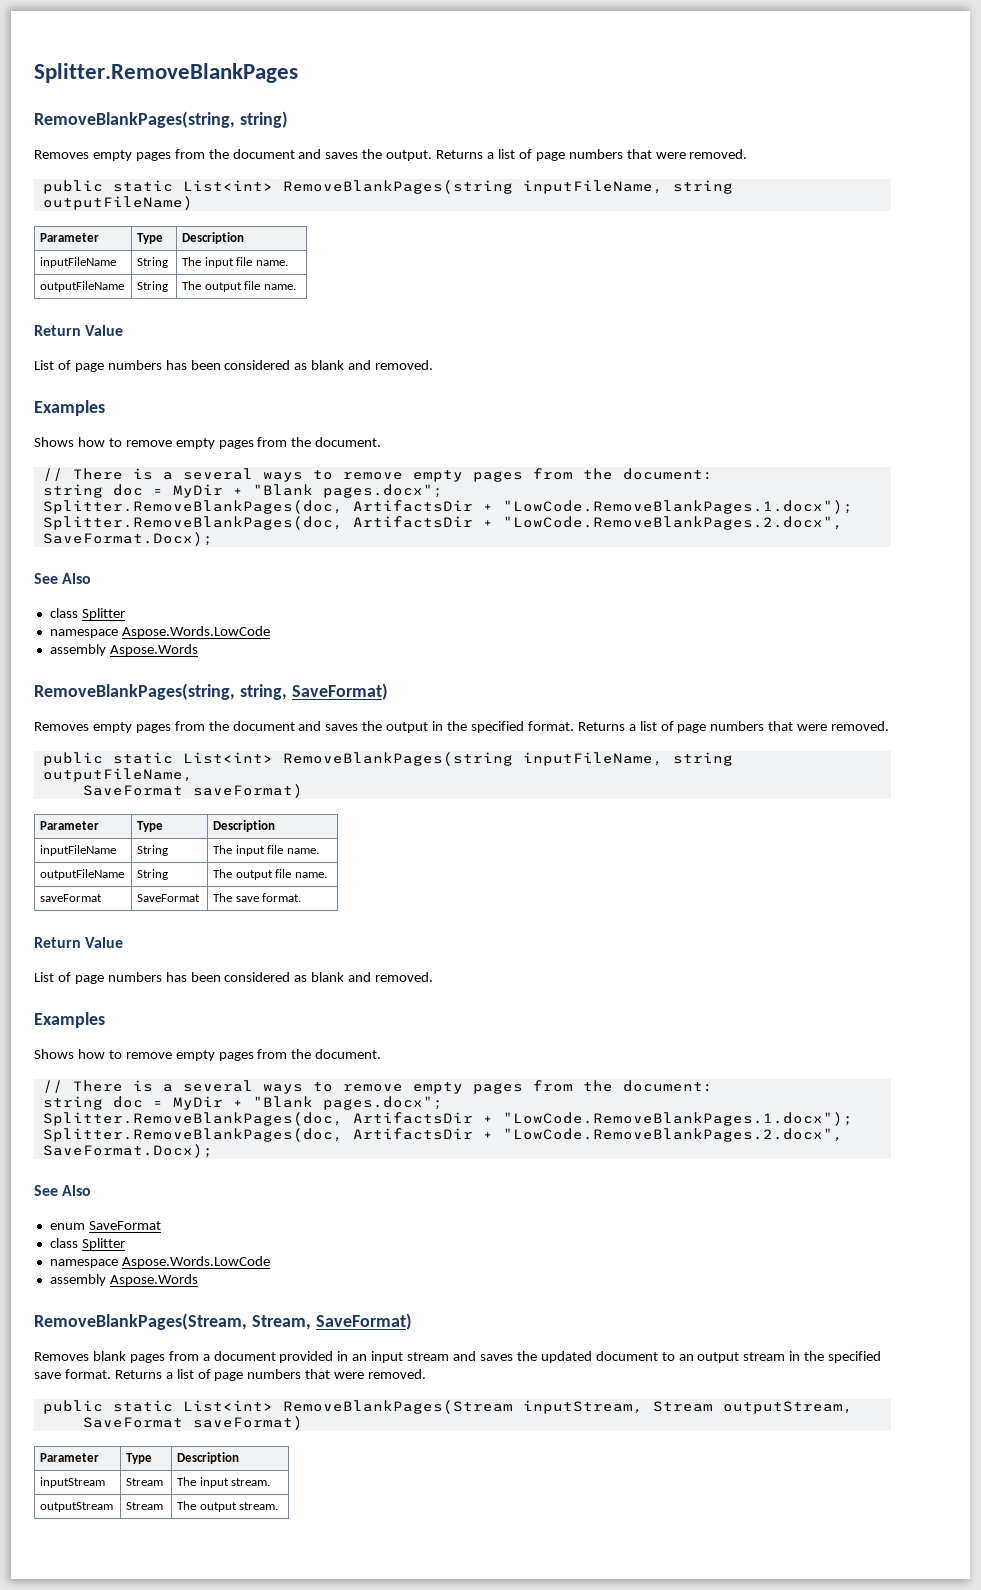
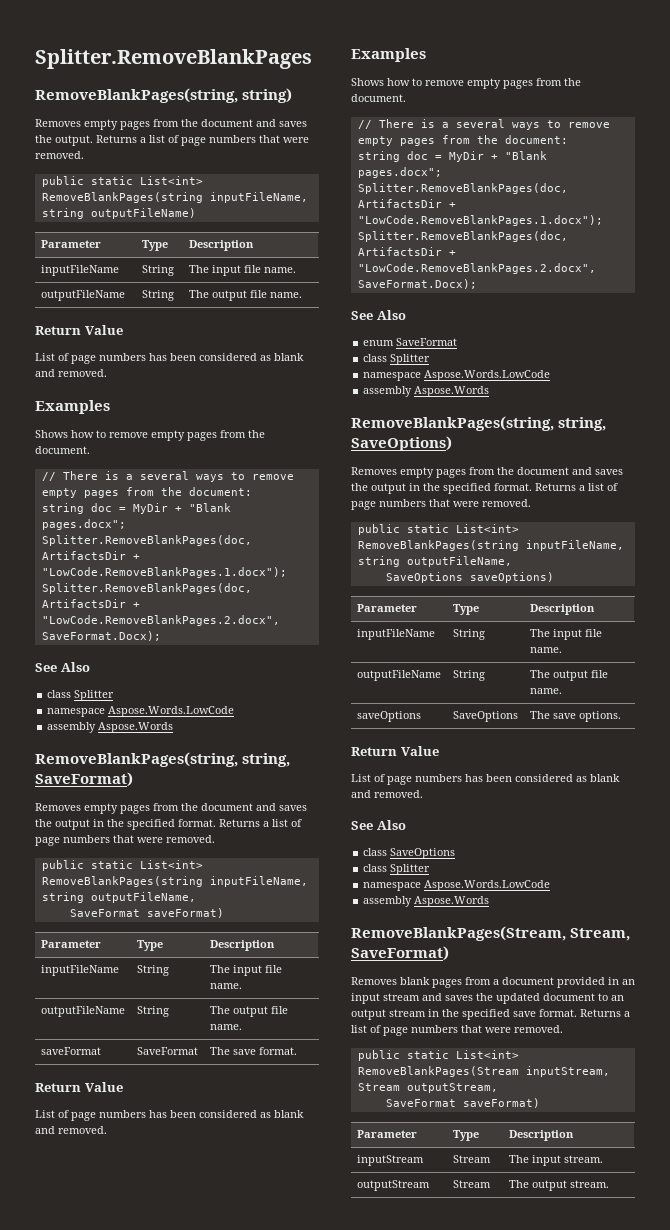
+ RemoveBlankPages(string, string, SaveOptions)
+ Removes empty pages from the document and saves the output in the specified format. Returns a list of page numbers that were removed.
+ public static List<int> RemoveBlankPages(string inputFileName, string outputFileName,
+ SaveOptions saveOptions)
+ Parameter | Type | Description
+ inputFileName | String | The input file name.
+ outputFileName | String | The output file name.
+ saveOptions | SaveOptions | The save options.
+ Return Value
+ List of page numbers has been considered as blank and removed.
+ See Also
+ class SaveOptions
+ class Splitter
+ namespace Aspose.Words.LowCode
+ assembly Aspose.Words

